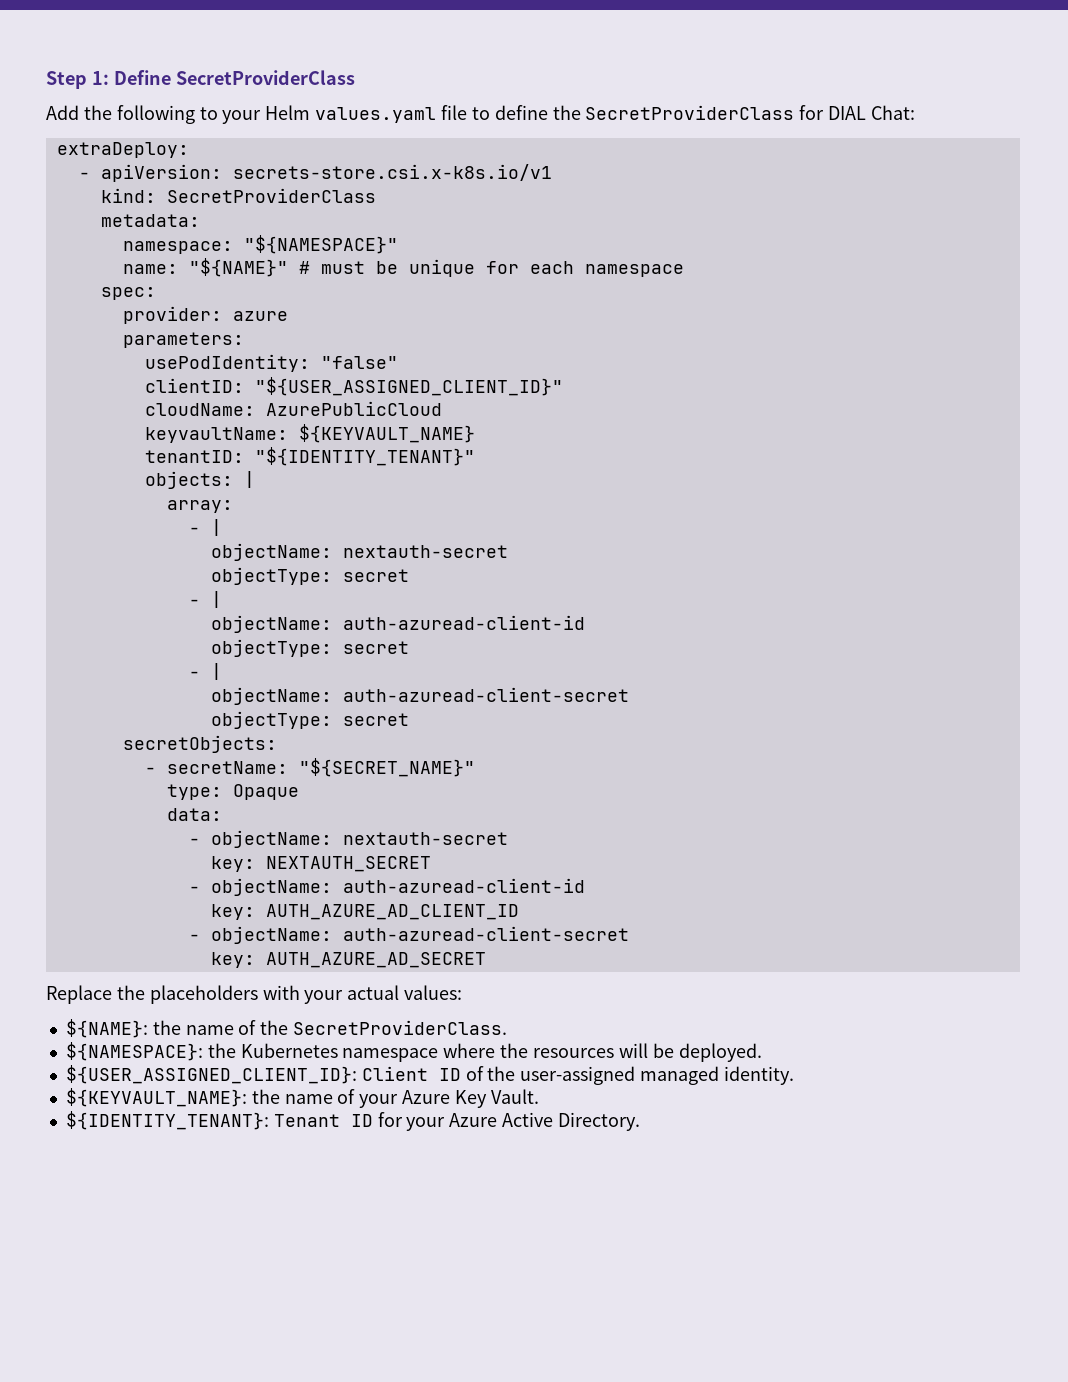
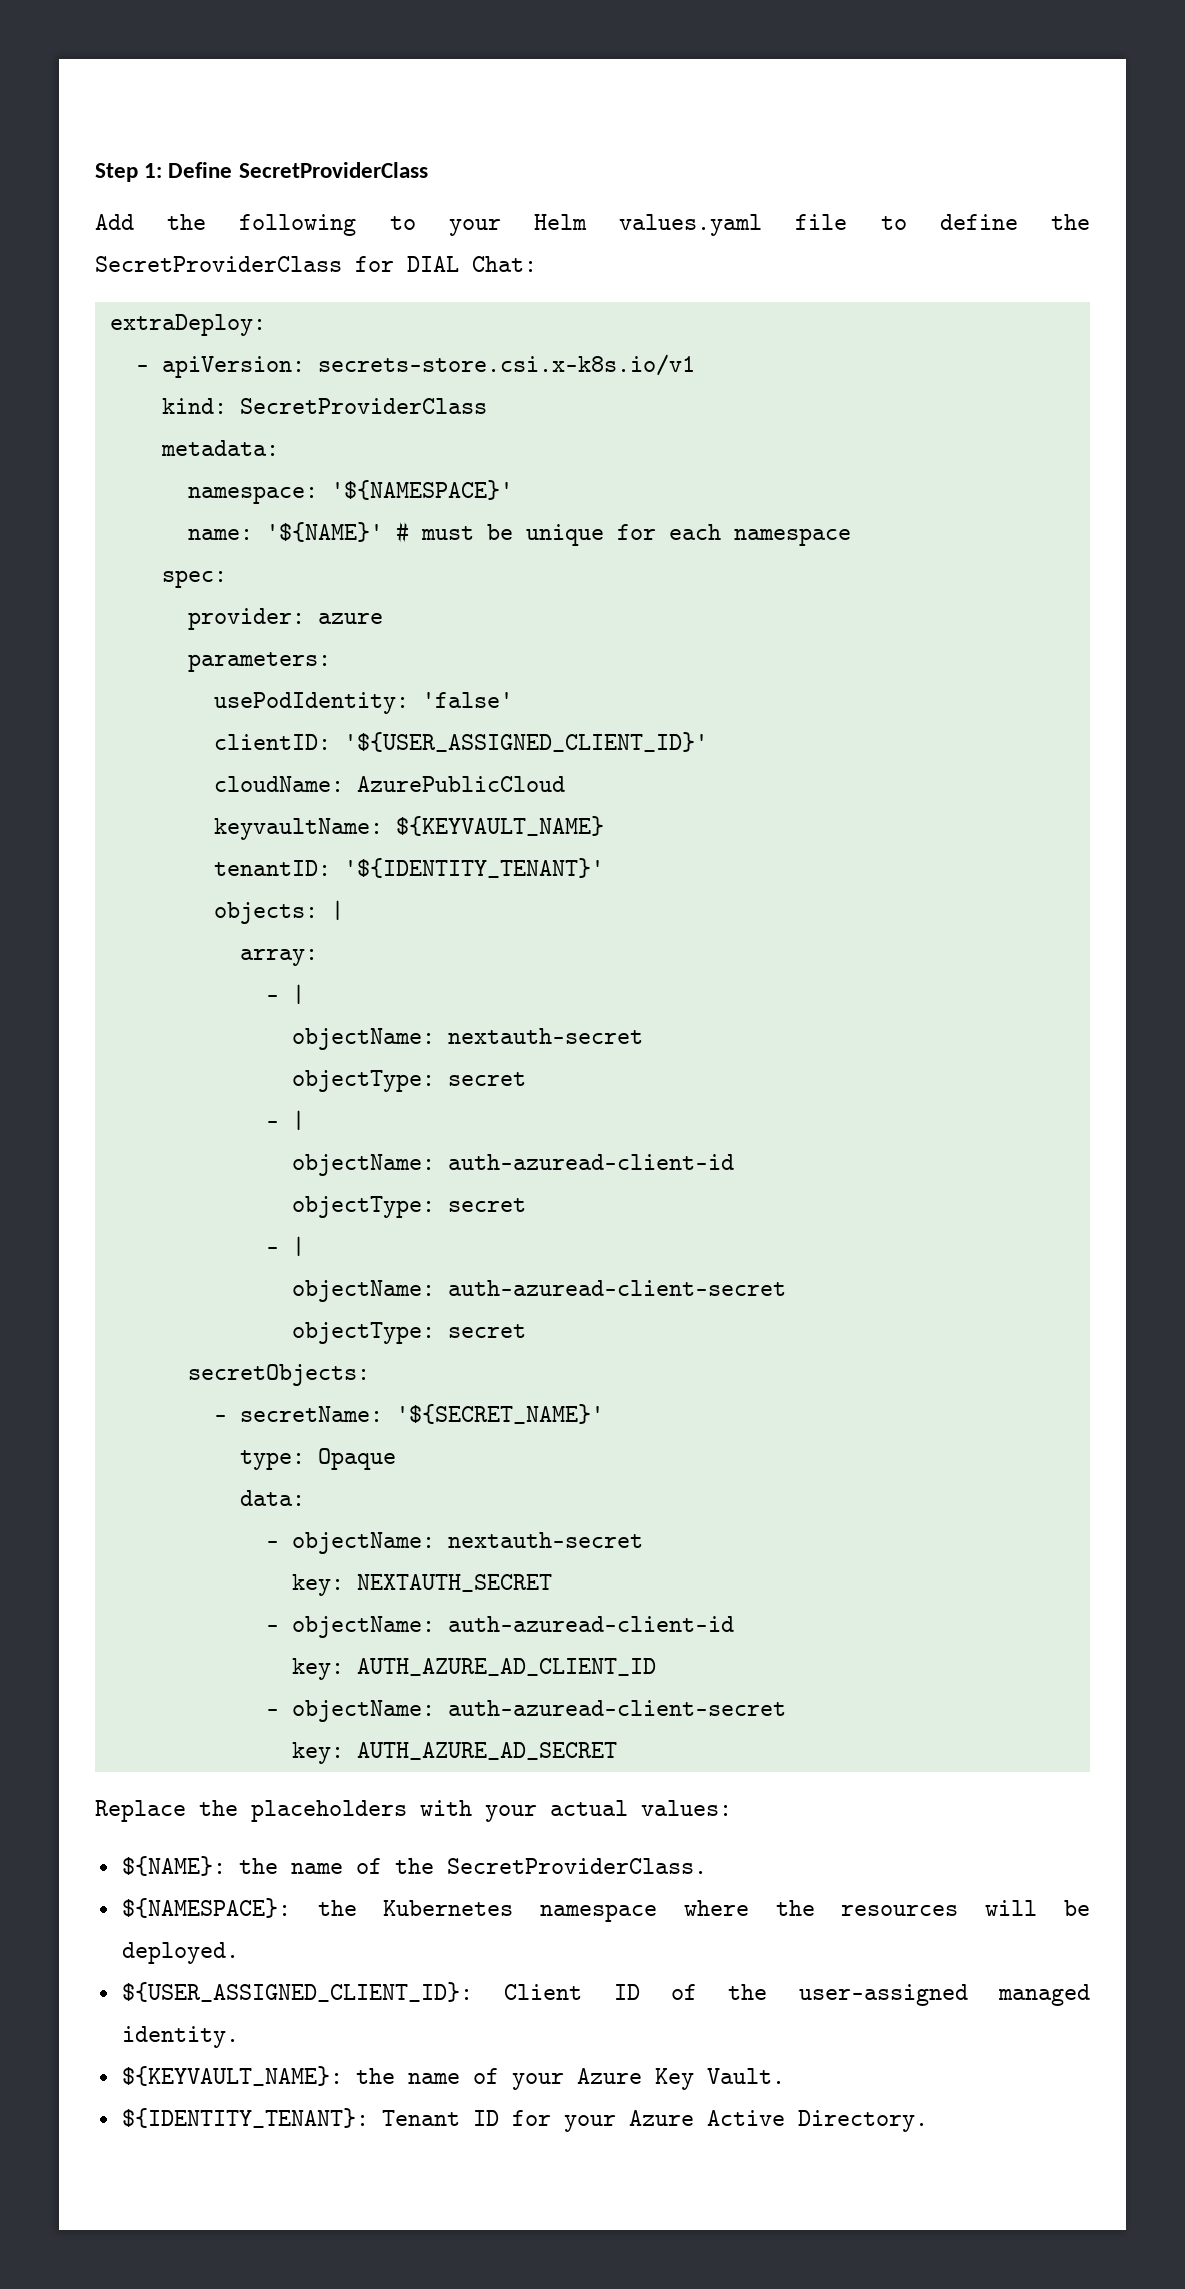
- namespace: "${NAMESPACE}"
+ namespace: '${NAMESPACE}'
- name: "${NAME}" # must be unique for each namespace
+ name: '${NAME}' # must be unique for each namespace
- usePodIdentity: "false"
+ usePodIdentity: 'false'
- clientID: "${USER_ASSIGNED_CLIENT_ID}"
+ clientID: '${USER_ASSIGNED_CLIENT_ID}'
- tenantID: "${IDENTITY_TENANT}"
+ tenantID: '${IDENTITY_TENANT}'
- - secretName: "${SECRET_NAME}"
+ - secretName: '${SECRET_NAME}'

